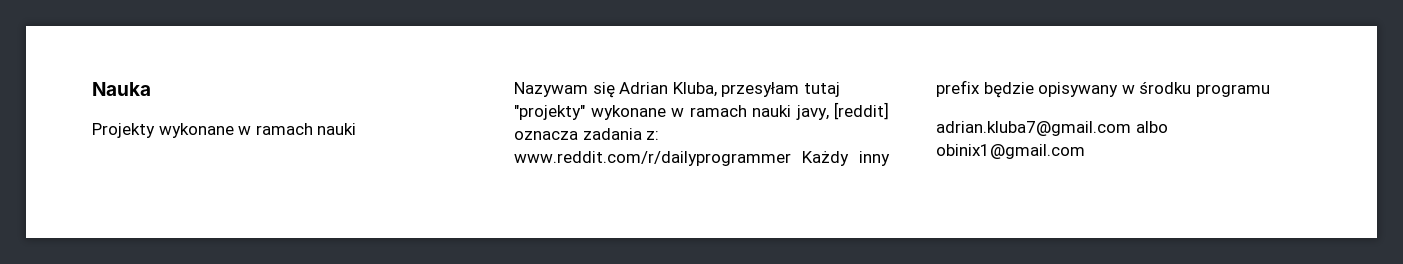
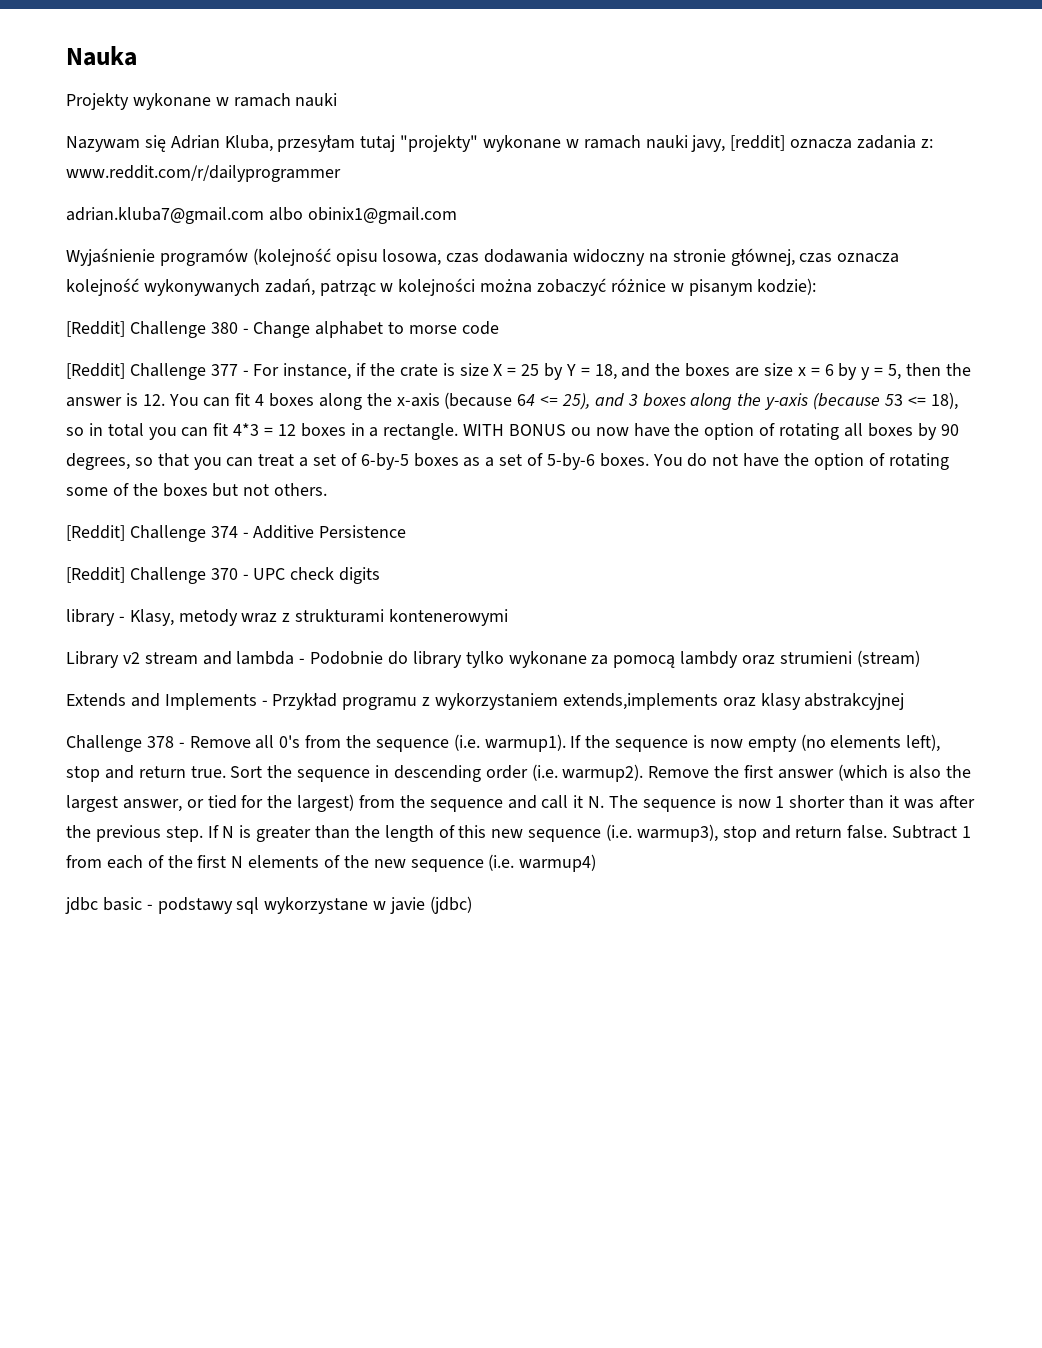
- Nazywam się Adrian Kluba, przesyłam tutaj "projekty" wykonane w ramach nauki javy, [reddit] oznacza zadania z: www.reddit.com/r/dailyprogrammer Każdy inny prefix będzie opisywany w środku programu
+ Nazywam się Adrian Kluba, przesyłam tutaj "projekty" wykonane w ramach nauki javy, [reddit] oznacza zadania z: www.reddit.com/r/dailyprogrammer
  adrian.kluba7@gmail.com albo obinix1@gmail.com
+ Wyjaśnienie programów (kolejność opisu losowa, czas dodawania widoczny na stronie głównej, czas oznacza kolejność wykonywanych zadań, patrząc w kolejności można zobaczyć różnice w pisanym kodzie):
+ [Reddit] Challenge 380 - Change alphabet to morse code
+ [Reddit] Challenge 377 - For instance, if the crate is size X = 25 by Y = 18, and the boxes are size x = 6 by y = 5, then the answer is 12. You can fit 4 boxes along the x-axis (because 64 <= 25), and 3 boxes along the y-axis (because 53 <= 18), so in total you can fit 4*3 = 12 boxes in a rectangle. WITH BONUS ou now have the option of rotating all boxes by 90 degrees, so that you can treat a set of 6-by-5 boxes as a set of 5-by-6 boxes. You do not have the option of rotating some of the boxes but not others.
+ [Reddit] Challenge 374 - Additive Persistence
+ [Reddit] Challenge 370 - UPC check digits
+ library - Klasy, metody wraz z strukturami kontenerowymi
+ Library v2 stream and lambda - Podobnie do library tylko wykonane za pomocą lambdy oraz strumieni (stream)
+ Extends and Implements - Przykład programu z wykorzystaniem extends,implements oraz klasy abstrakcyjnej
+ Challenge 378 - Remove all 0's from the sequence (i.e. warmup1). If the sequence is now empty (no elements left), stop and return true. Sort the sequence in descending order (i.e. warmup2). Remove the first answer (which is also the largest answer, or tied for the largest) from the sequence and call it N. The sequence is now 1 shorter than it was after the previous step. If N is greater than the length of this new sequence (i.e. warmup3), stop and return false. Subtract 1 from each of the first N elements of the new sequence (i.e. warmup4)
+ jdbc basic - podstawy sql wykorzystane w javie (jdbc)

